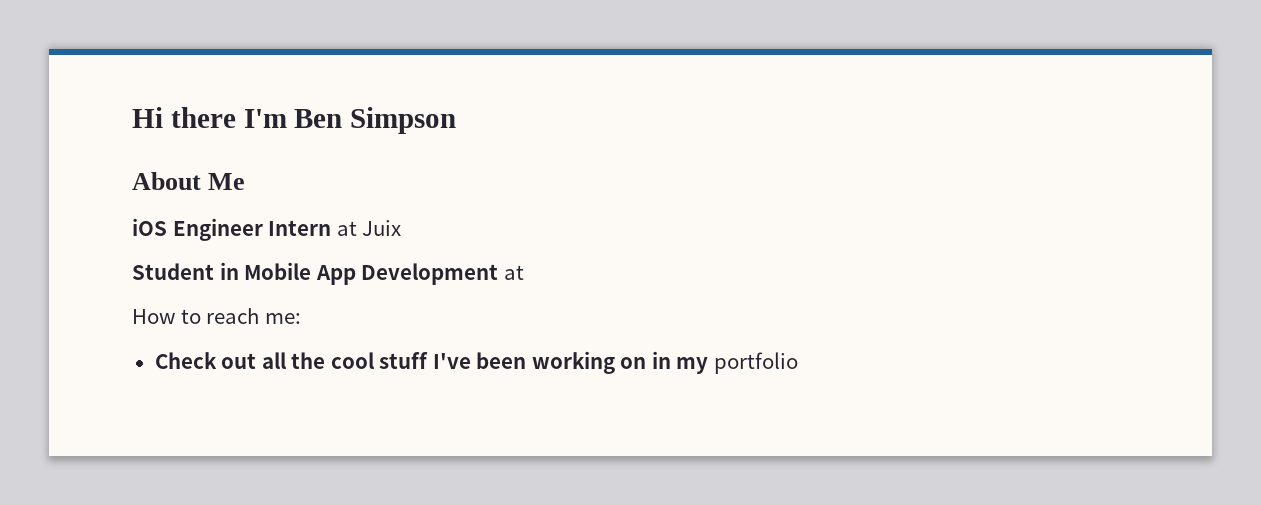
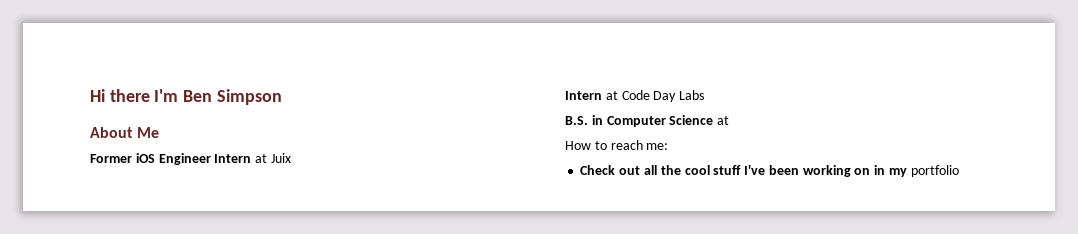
- iOS Engineer Intern at Juix
+ Former iOS Engineer Intern at Juix
- Student in Mobile App Development at
+ Intern at Code Day Labs
+ B.S. in Computer Science at

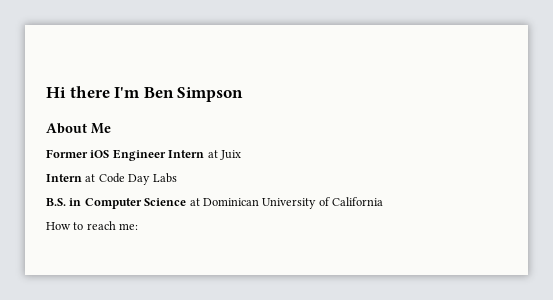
- B.S. in Computer Science at
+ B.S. in Computer Science at Dominican University of California
- Check out all the cool stuff I've been working on in my portfolio

